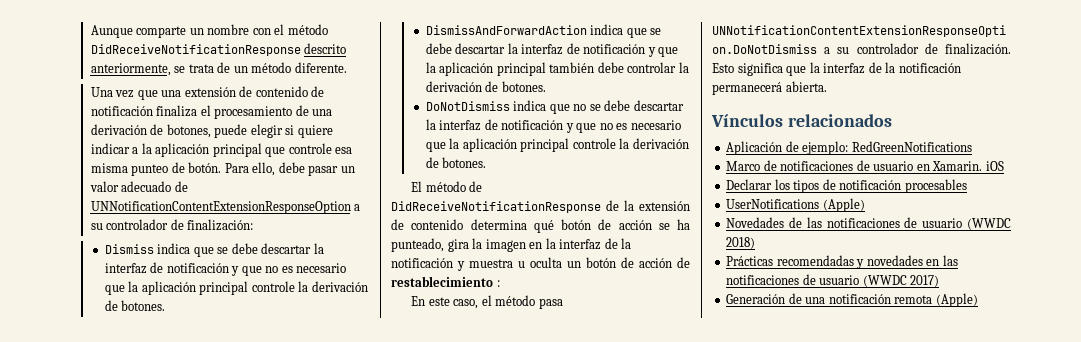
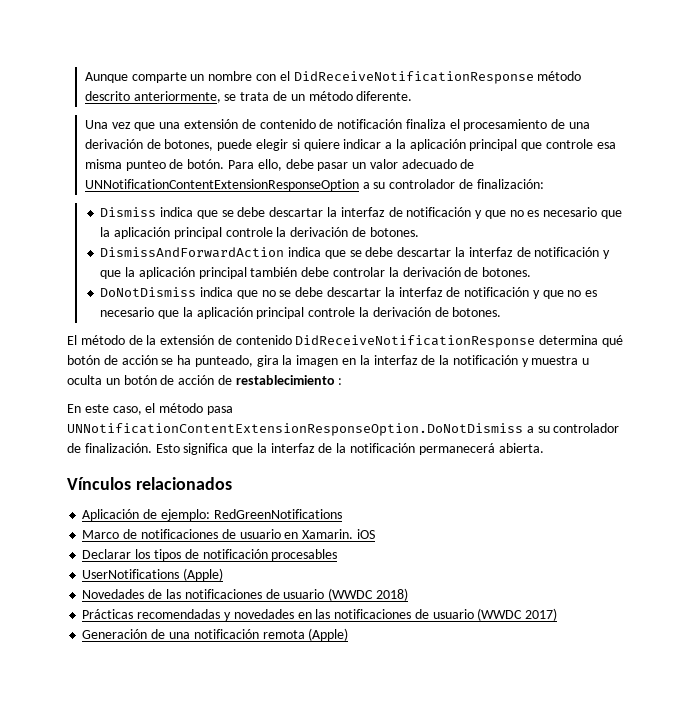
- Aunque comparte un nombre con el método DidReceiveNotificationResponse descrito anteriormente, se trata de un método diferente.
+ Aunque comparte un nombre con el DidReceiveNotificationResponse método descrito anteriormente, se trata de un método diferente.
- El método de DidReceiveNotificationResponse de la extensión de contenido determina qué botón de acción se ha punteado, gira la imagen en la interfaz de la notificación y muestra u oculta un botón de acción de restablecimiento :
+ El método de la extensión de contenido DidReceiveNotificationResponse determina qué botón de acción se ha punteado, gira la imagen en la interfaz de la notificación y muestra u oculta un botón de acción de restablecimiento :

